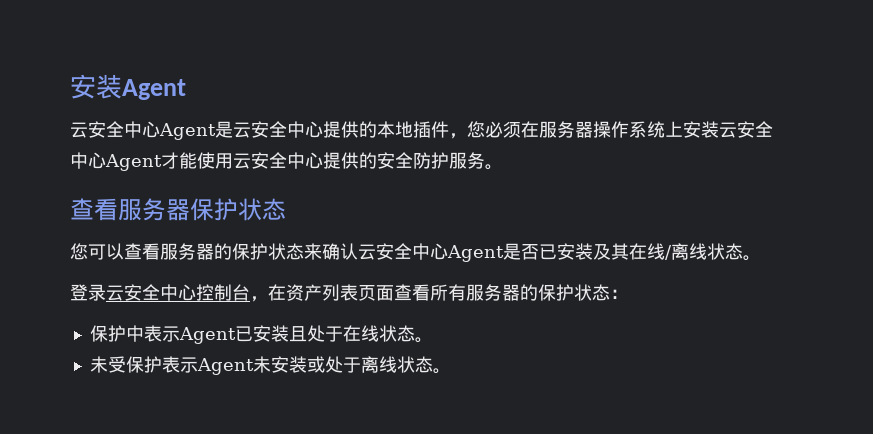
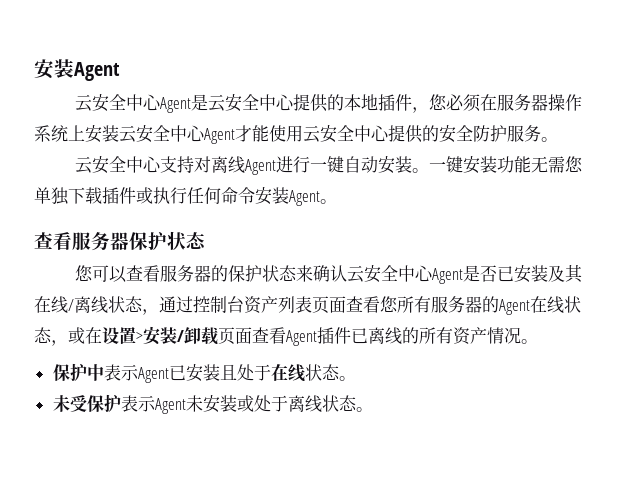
+ 云安全中心支持对离线Agent进行一键自动安装。一键安装功能无需您单独下载插件或执行任何命令安装Agent。
- 您可以查看服务器的保护状态来确认云安全中心Agent是否已安装及其在线/离线状态。
- 登录云安全中心控制台，在资产列表页面查看所有服务器的保护状态：
+ 您可以查看服务器的保护状态来确认云安全中心Agent是否已安装及其在线/离线状态，通过控制台资产列表页面查看您所有服务器的Agent在线状态，或在设置>安装/卸载页面查看Agent插件已离线的所有资产情况。

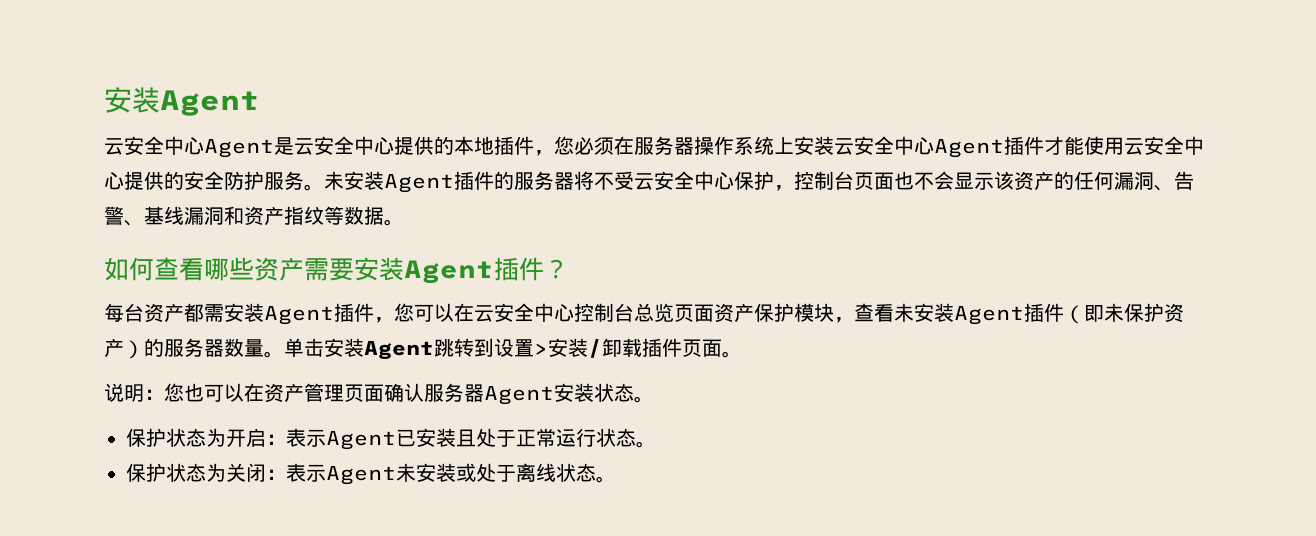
- 云安全中心Agent是云安全中心提供的本地插件，您必须在服务器操作系统上安装云安全中心Agent才能使用云安全中心提供的安全防护服务。
- 云安全中心支持对离线Agent进行一键自动安装。一键安装功能无需您单独下载插件或执行任何命令安装Agent。
- 查看服务器保护状态
- 您可以查看服务器的保护状态来确认云安全中心Agent是否已安装及其在线/离线状态，通过控制台资产列表页面查看您所有服务器的Agent在线状态，或在设置>安装/卸载页面查看Agent插件已离线的所有资产情况。
- 保护中表示Agent已安装且处于在线状态。
- 未受保护表示Agent未安装或处于离线状态。
+ 云安全中心Agent是云安全中心提供的本地插件，您必须在服务器操作系统上安装云安全中心Agent插件才能使用云安全中心提供的安全防护服务。未安装Agent插件的服务器将不受云安全中心保护，控制台页面也不会显示该资产的任何漏洞、告警、基线漏洞和资产指纹等数据。
+ 如何查看哪些资产需要安装Agent插件？
+ 每台资产都需安装Agent插件，您可以在云安全中心控制台总览页面资产保护模块，查看未安装Agent插件（即未保护资产）的服务器数量。单击安装Agent跳转到设置>安装/卸载插件页面。
+ 说明：您也可以在资产管理页面确认服务器Agent安装状态。
+ 保护状态为开启：表示Agent已安装且处于正常运行状态。
+ 保护状态为关闭：表示Agent未安装或处于离线状态。

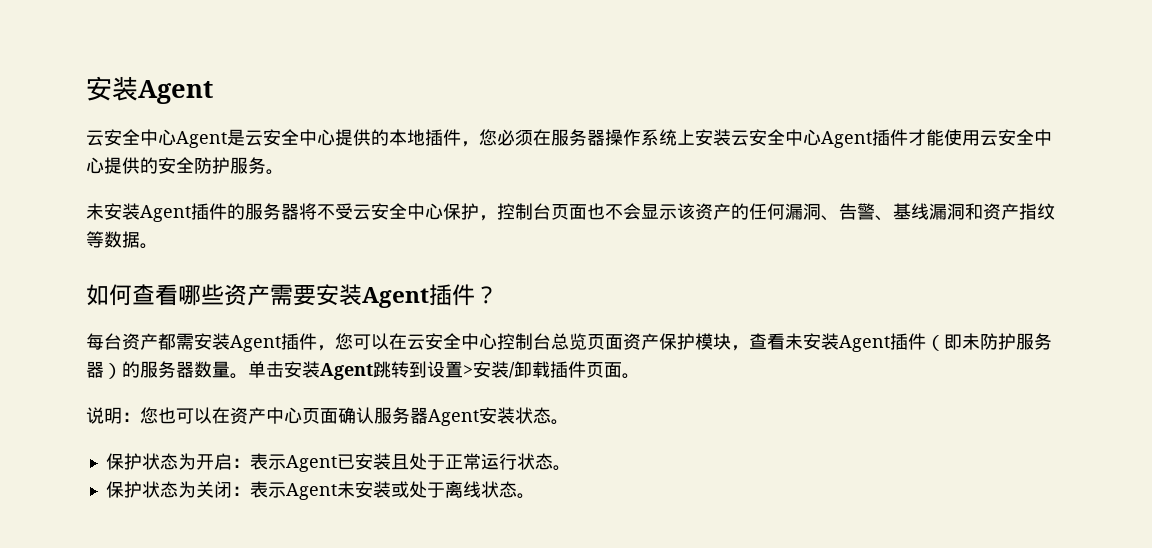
- 云安全中心Agent是云安全中心提供的本地插件，您必须在服务器操作系统上安装云安全中心Agent插件才能使用云安全中心提供的安全防护服务。未安装Agent插件的服务器将不受云安全中心保护，控制台页面也不会显示该资产的任何漏洞、告警、基线漏洞和资产指纹等数据。
+ 云安全中心Agent是云安全中心提供的本地插件，您必须在服务器操作系统上安装云安全中心Agent插件才能使用云安全中心提供的安全防护服务。
+ 未安装Agent插件的服务器将不受云安全中心保护，控制台页面也不会显示该资产的任何漏洞、告警、基线漏洞和资产指纹等数据。
- 每台资产都需安装Agent插件，您可以在云安全中心控制台总览页面资产保护模块，查看未安装Agent插件（即未保护资产）的服务器数量。
+ 每台资产都需安装Agent插件，您可以在云安全中心控制台总览页面资产保护模块，查看未安装Agent插件（即未防护服务器）的服务器数量。
- 说明：您也可以在资产管理页面确认服务器Agent安装状态。
+ 说明：您也可以在资产中心页面确认服务器Agent安装状态。

